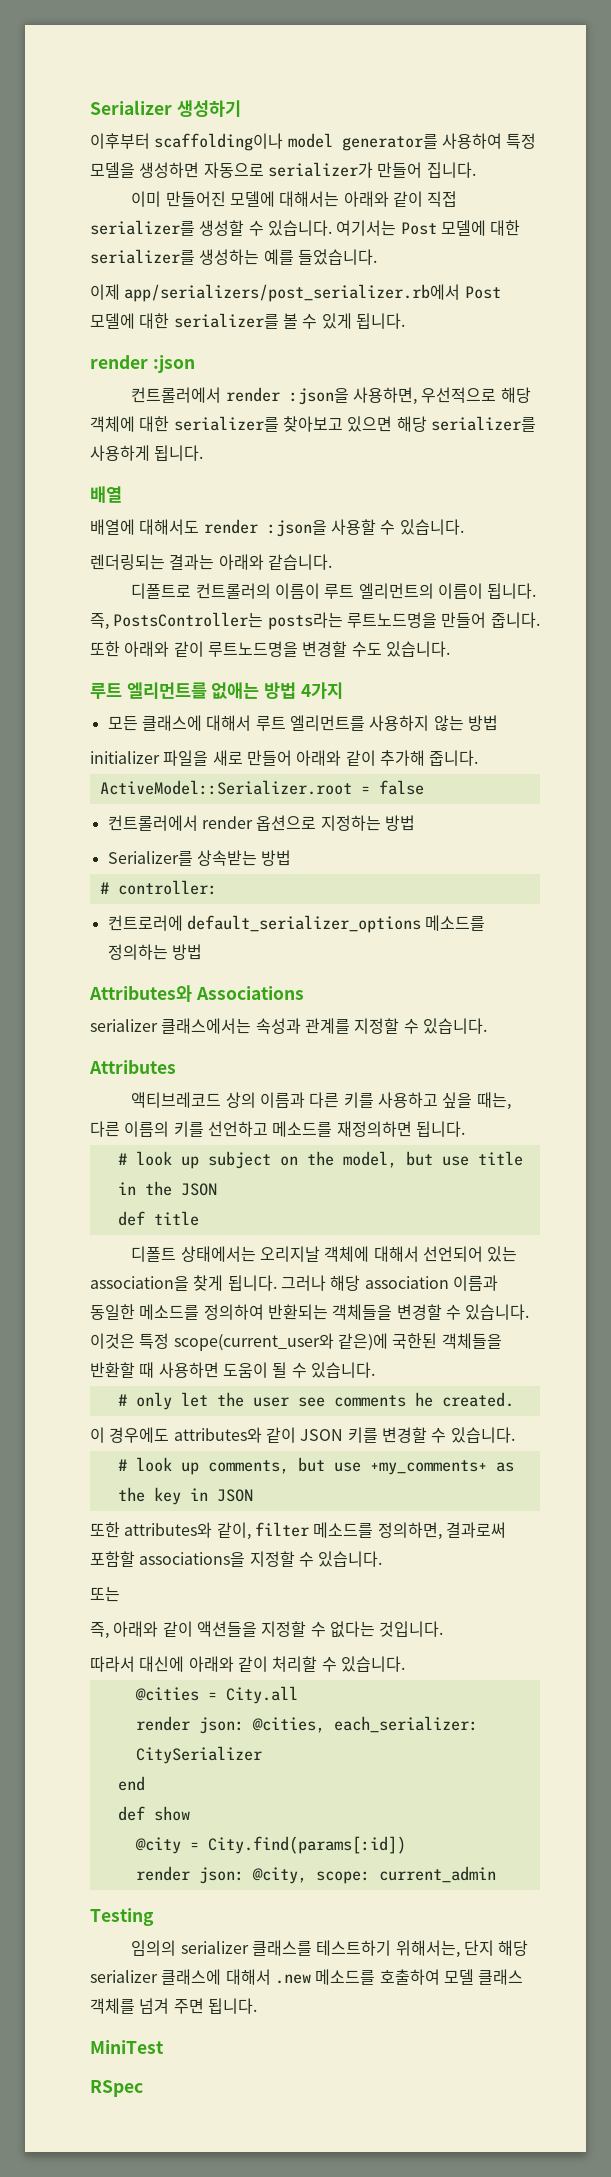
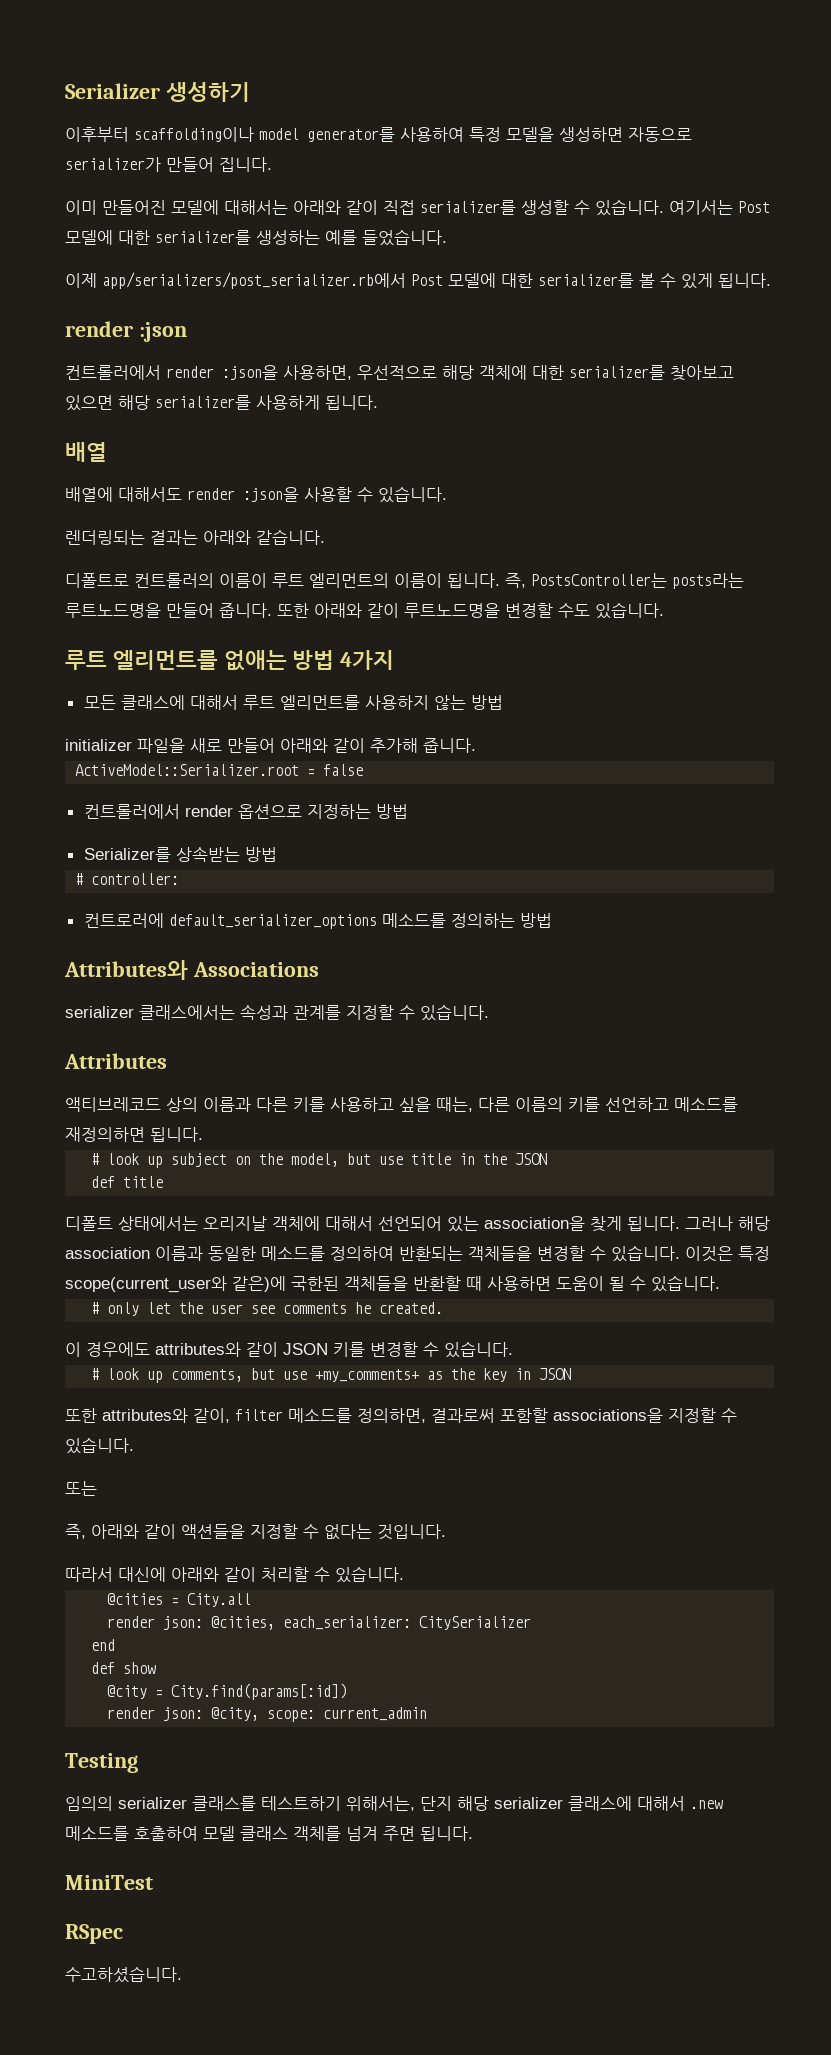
+ 수고하셨습니다.

